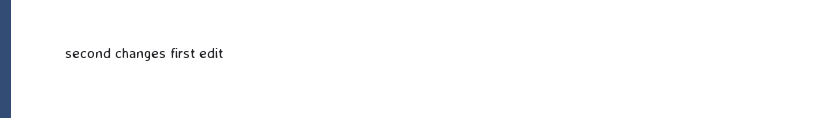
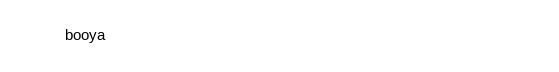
- second changes first edit
+ booya

